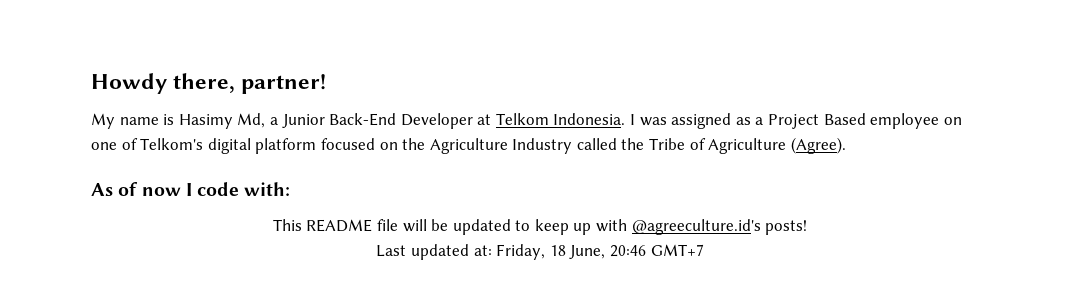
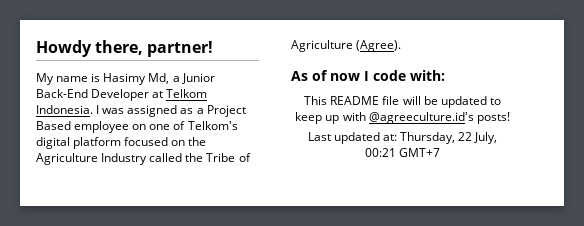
- Last updated at: Friday, 18 June, 20:46 GMT+7
+ Last updated at: Thursday, 22 July, 00:21 GMT+7

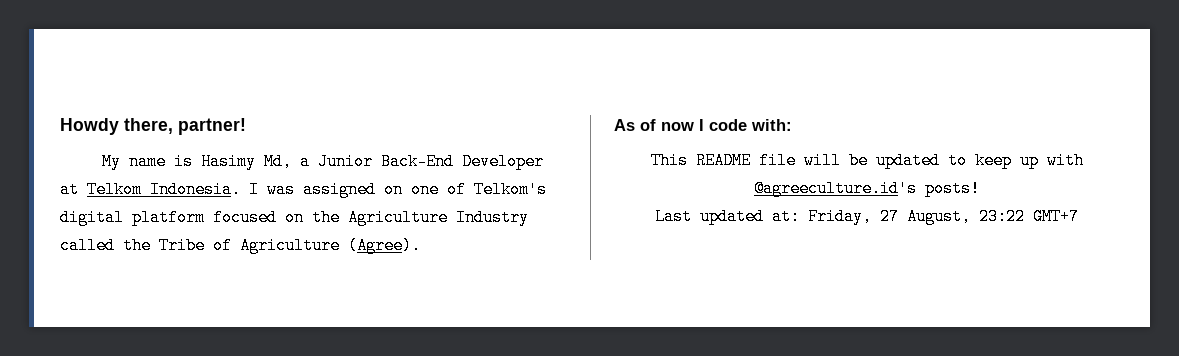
- I was assigned as a Project Based employee on one of Telkom's digital platform focused on the Agriculture Industry called the Tribe of Agriculture (Agree).
+ I was assigned on one of Telkom's digital platform focused on the Agriculture Industry called the Tribe of Agriculture (Agree).
- Last updated at: Thursday, 22 July, 00:21 GMT+7
+ Last updated at: Friday, 27 August, 23:22 GMT+7

